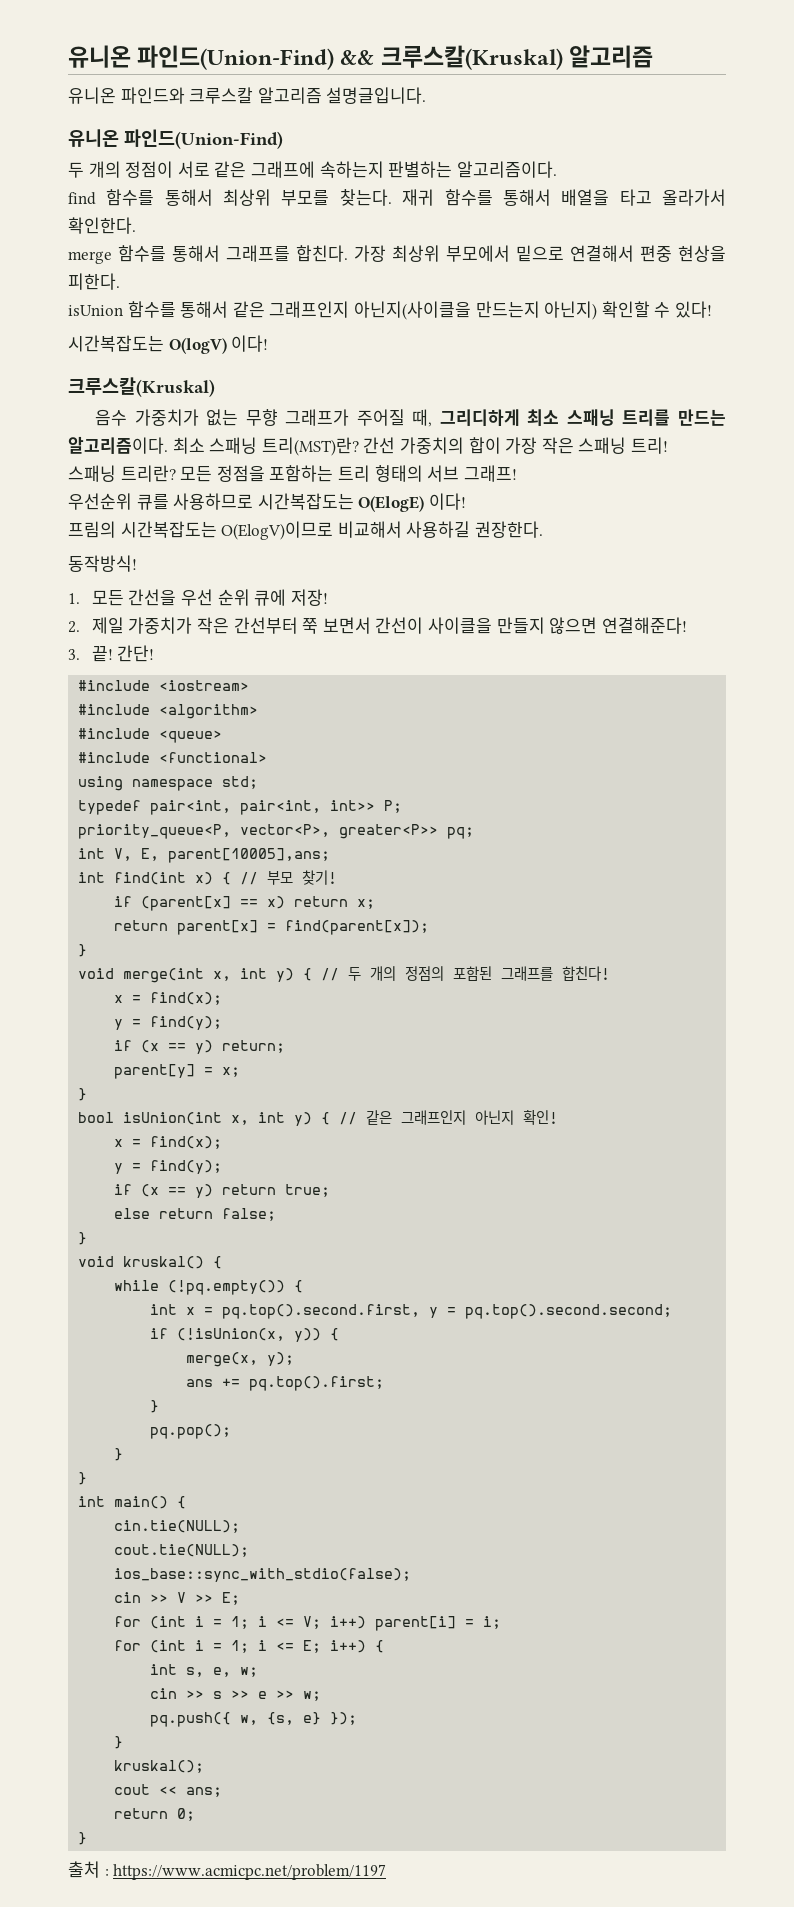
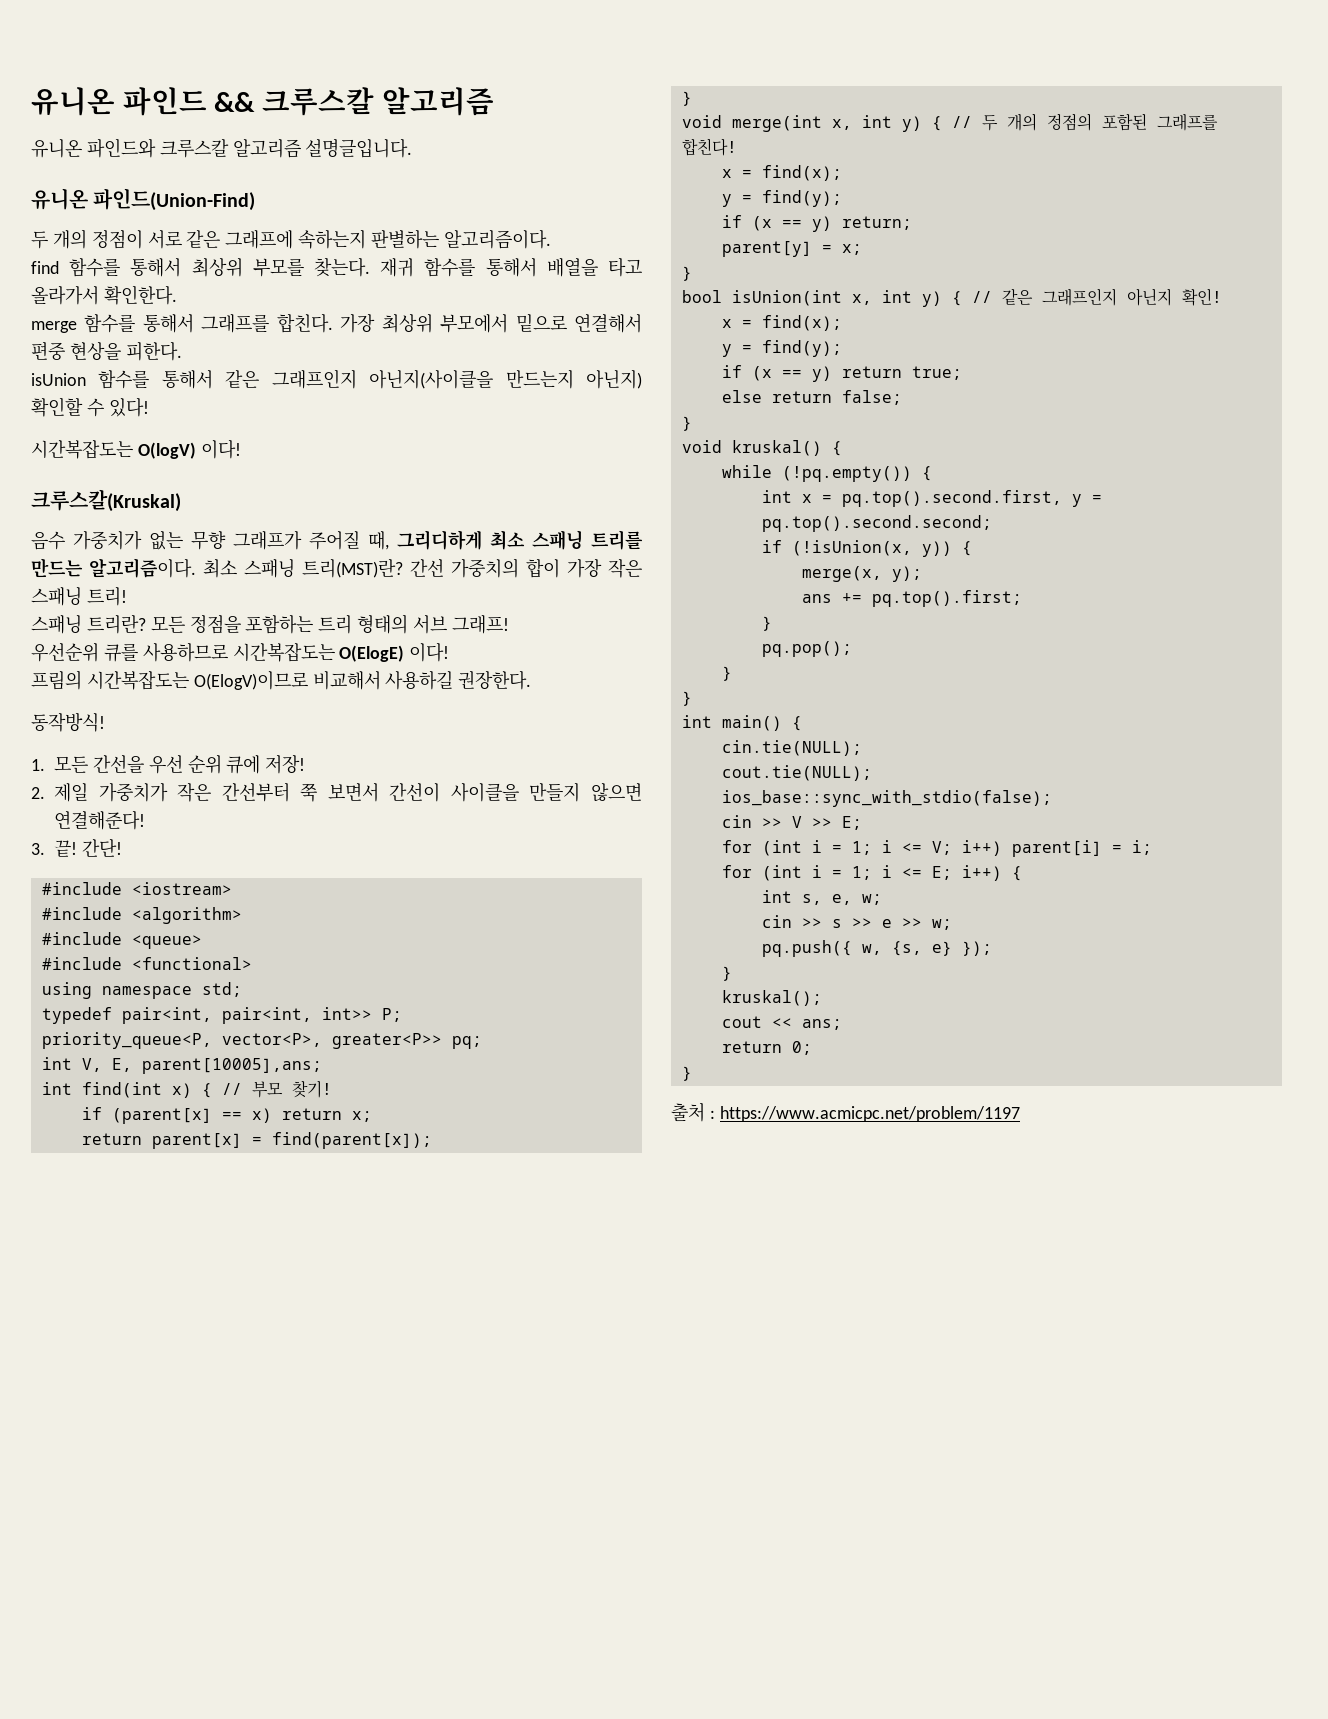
- 유니온 파인드(Union-Find) && 크루스칼(Kruskal) 알고리즘
+ 유니온 파인드 && 크루스칼 알고리즘

